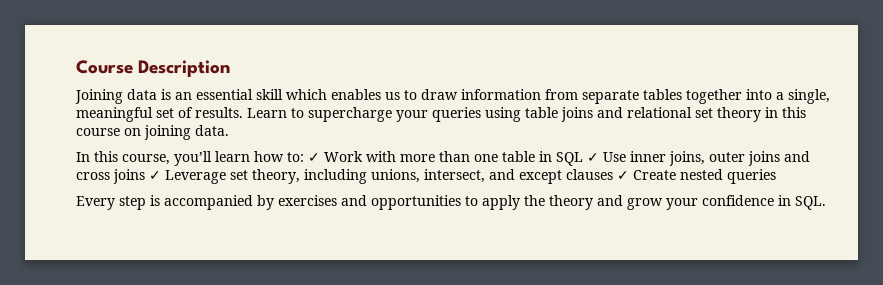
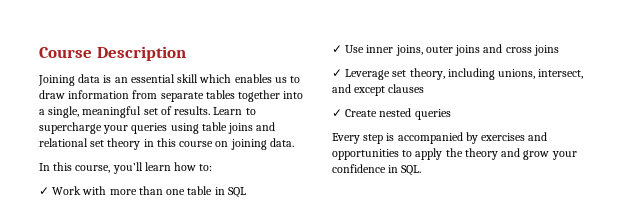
- In this course, you’ll learn how to: ✓ Work with more than one table in SQL ✓ Use inner joins, outer joins and cross joins ✓ Leverage set theory, including unions, intersect, and except clauses ✓ Create nested queries
+ In this course, you’ll learn how to:
+ ✓ Work with more than one table in SQL
+ ✓ Use inner joins, outer joins and cross joins
+ ✓ Leverage set theory, including unions, intersect, and except clauses
+ ✓ Create nested queries

